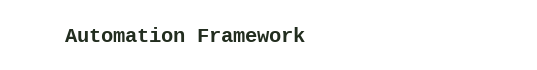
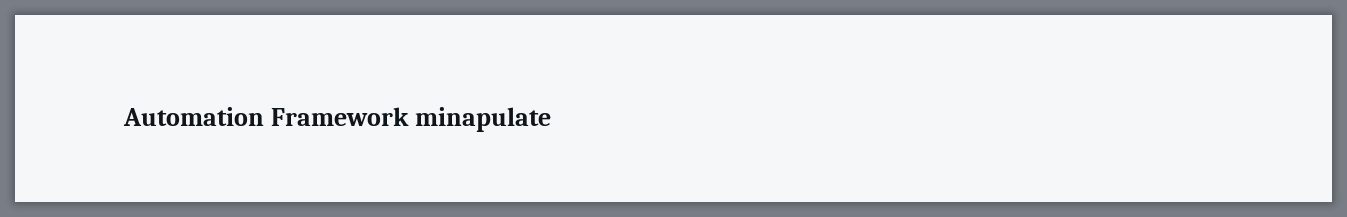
- Automation Framework
+ Automation Framework minapulate

